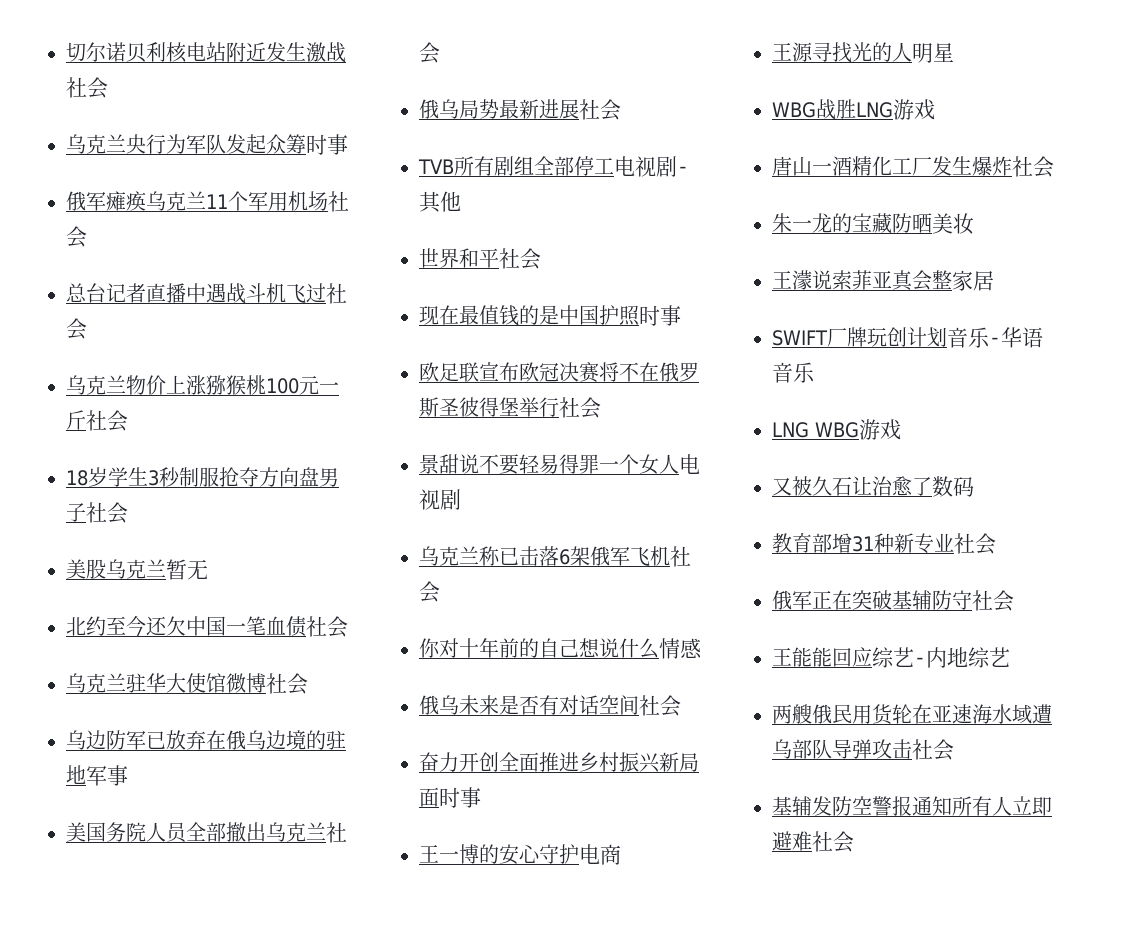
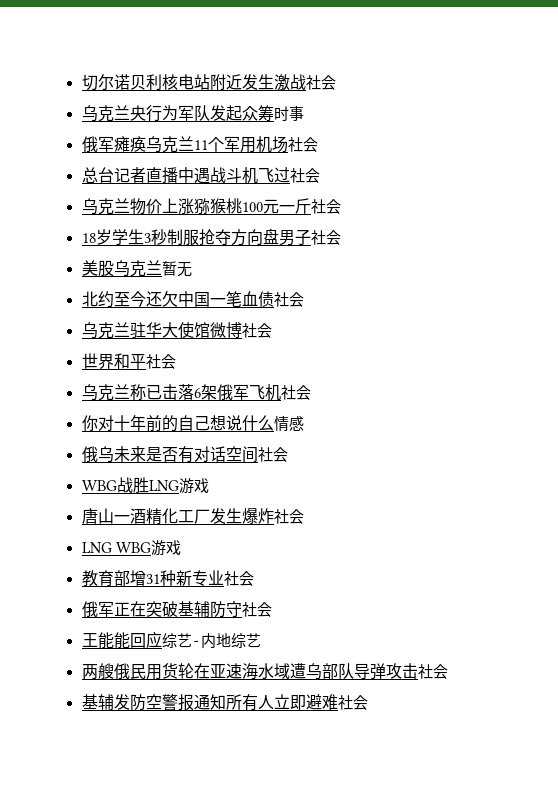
- 乌边防军已放弃在俄乌边境的驻地军事
- 美国务院人员全部撤出乌克兰社会
- 俄乌局势最新进展社会
- TVB所有剧组全部停工电视剧-其他
  世界和平社会
- 现在最值钱的是中国护照时事
- 欧足联宣布欧冠决赛将不在俄罗斯圣彼得堡举行社会
- 景甜说不要轻易得罪一个女人电视剧
- 奋力开创全面推进乡村振兴新局面时事
- 王一博的安心守护电商
- 王源寻找光的人明星
- 朱一龙的宝藏防晒美妆
- 王濛说索菲亚真会整家居
- SWIFT厂牌玩创计划音乐-华语音乐
  LNG WBG游戏
- 又被久石让治愈了数码

